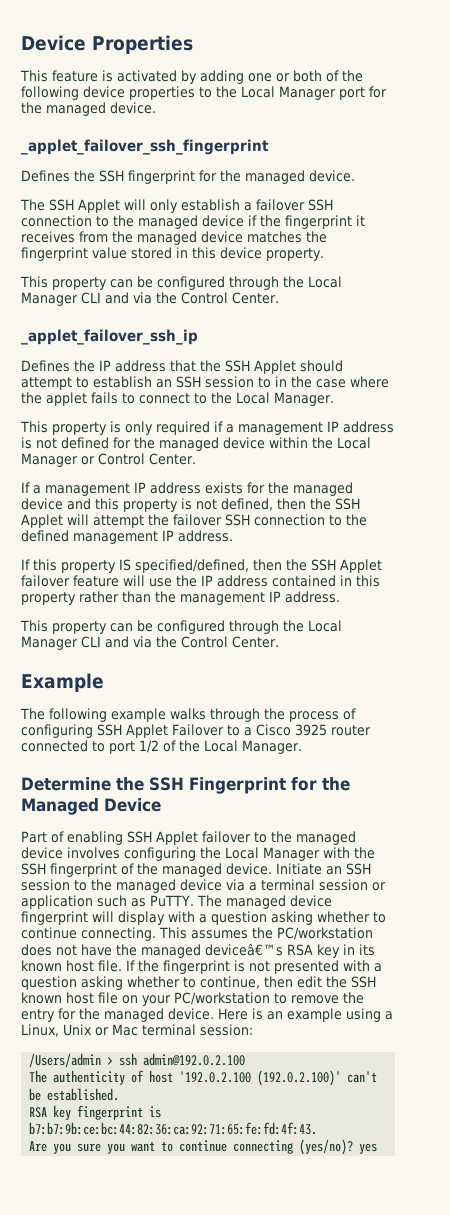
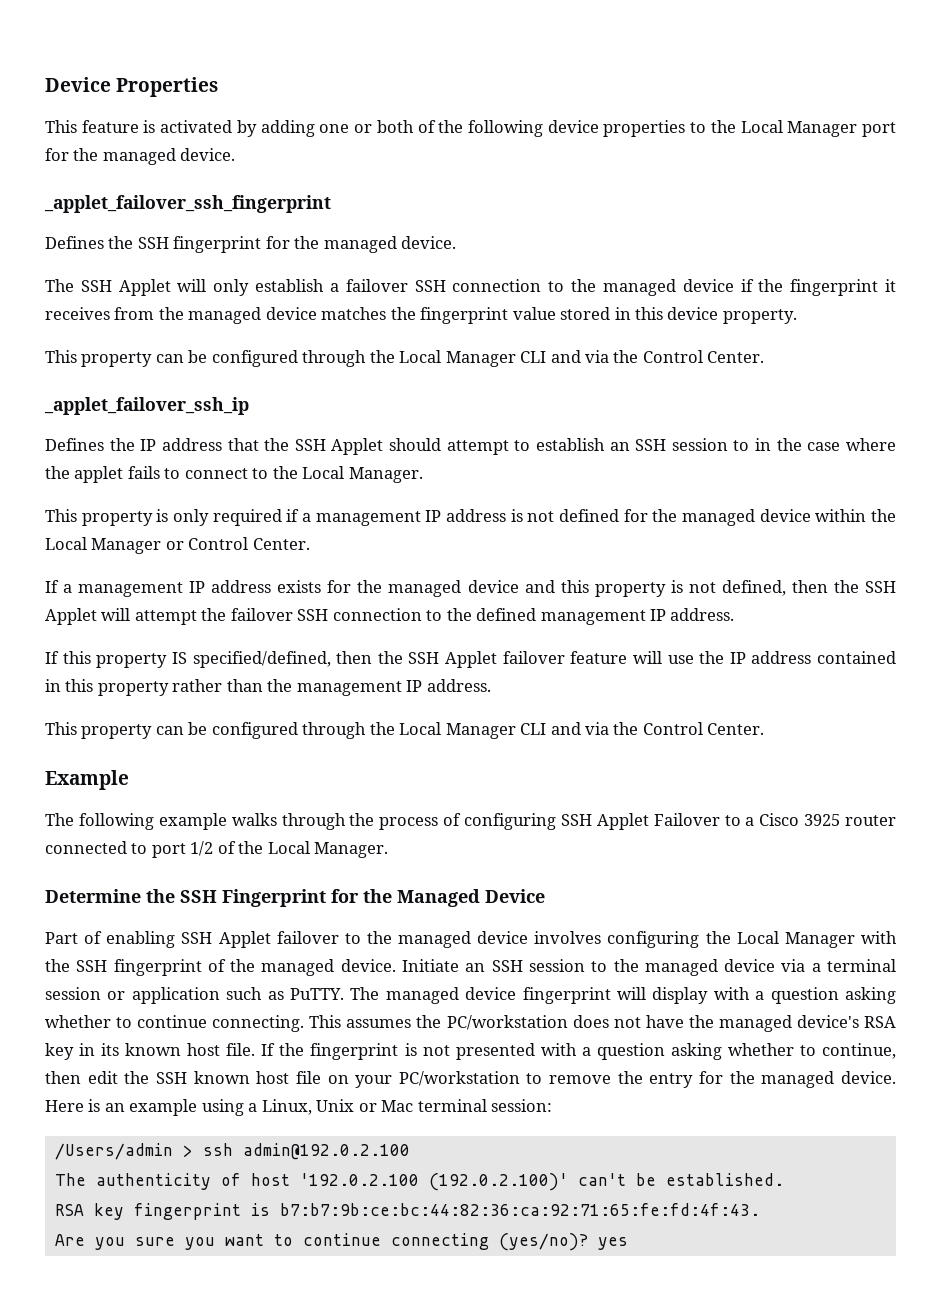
- This assumes the PC/workstation does not have the managed deviceâ€™s RSA key in its known host file.
+ This assumes the PC/workstation does not have the managed device's RSA key in its known host file.

